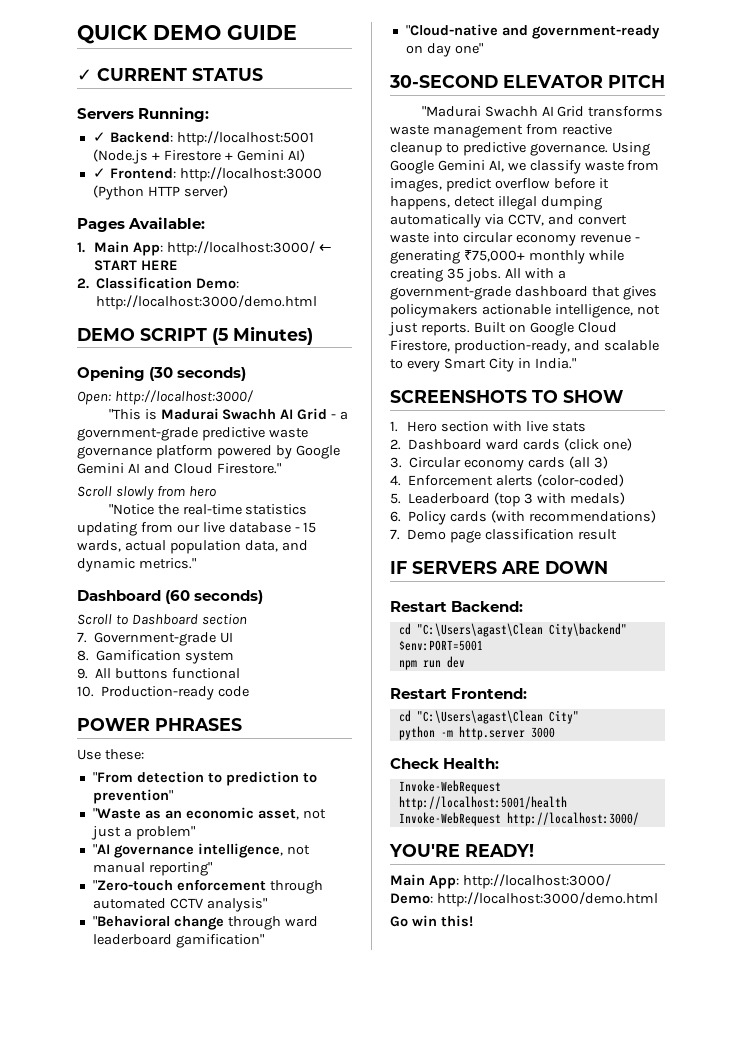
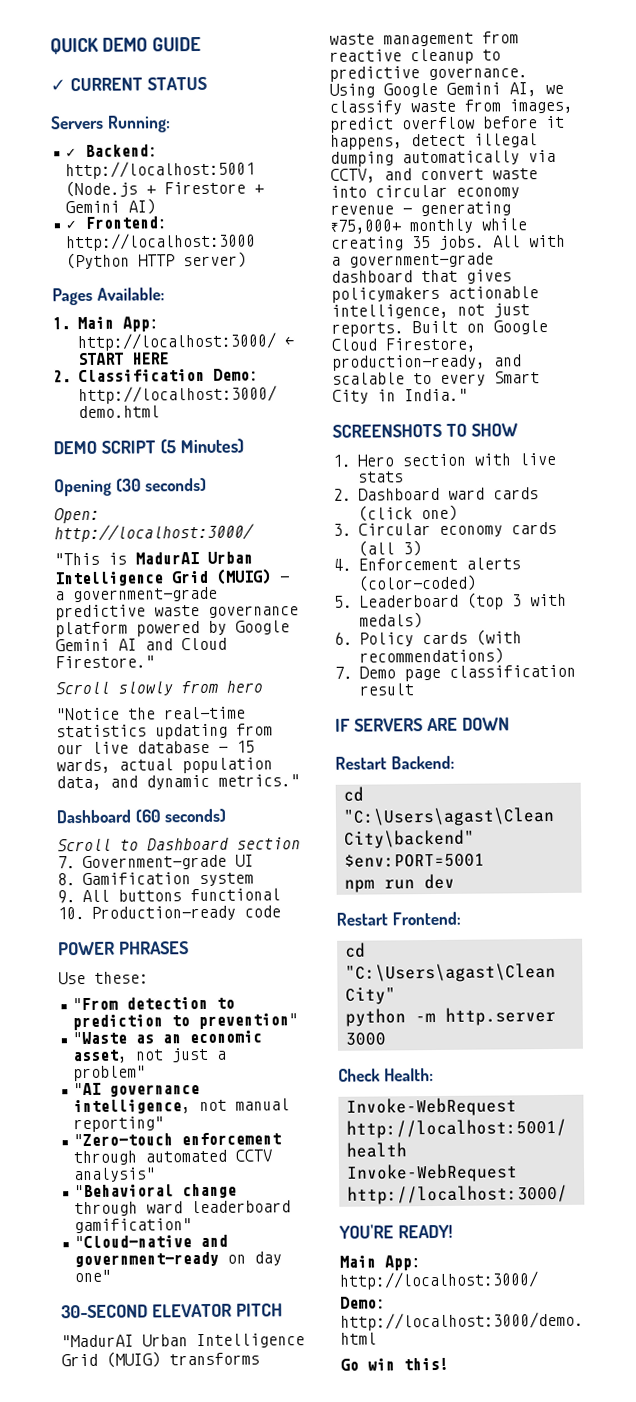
- "This is Madurai Swachh AI Grid - a government-grade predictive waste governance platform powered by Google Gemini AI and Cloud Firestore."
+ "This is MadurAI Urban Intelligence Grid (MUIG) - a government-grade predictive waste governance platform powered by Google Gemini AI and Cloud Firestore."
- "Madurai Swachh AI Grid transforms waste management from reactive cleanup to predictive governance.
+ "MadurAI Urban Intelligence Grid (MUIG) transforms waste management from reactive cleanup to predictive governance.

